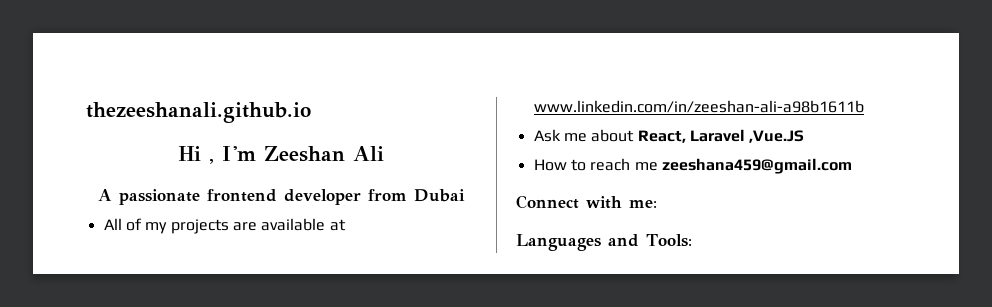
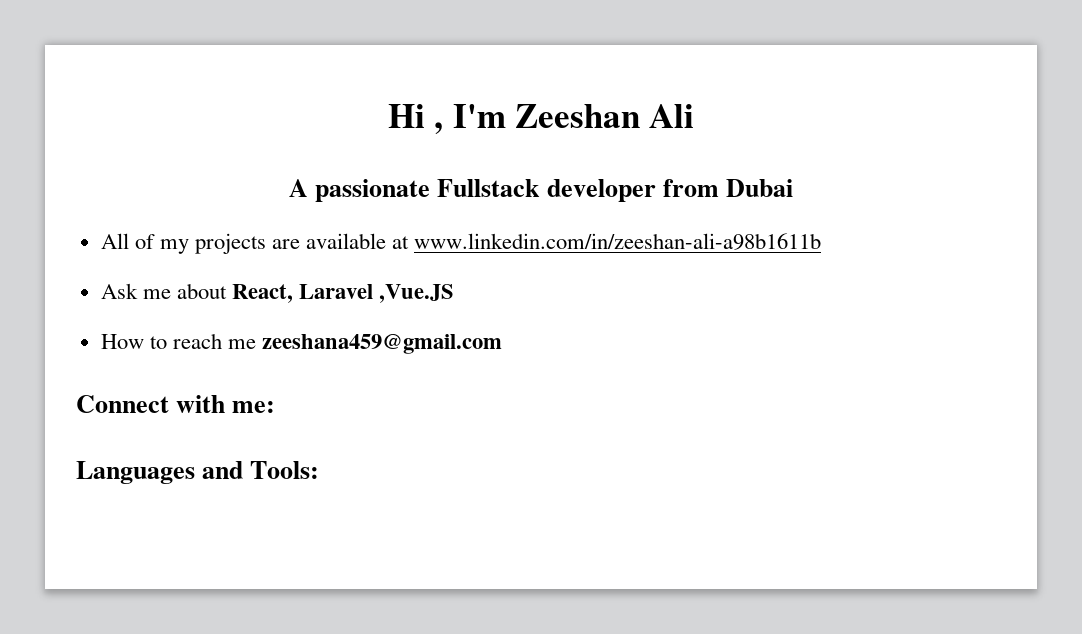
- thezeeshanali.github.io
- A passionate frontend developer from Dubai
+ A passionate Fullstack developer from Dubai

